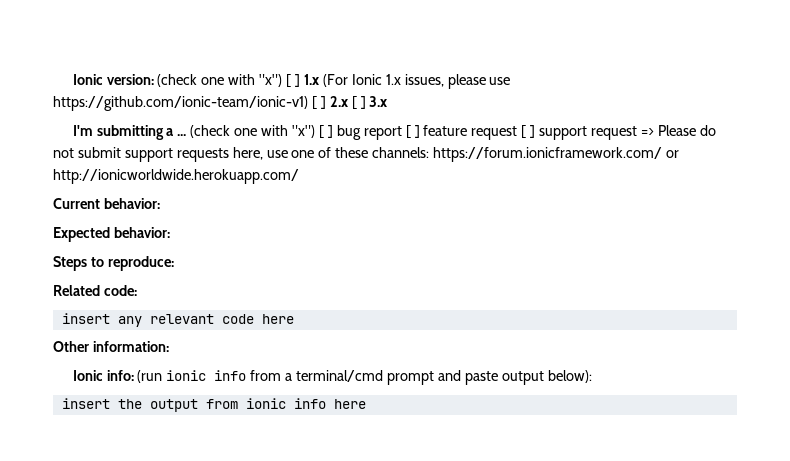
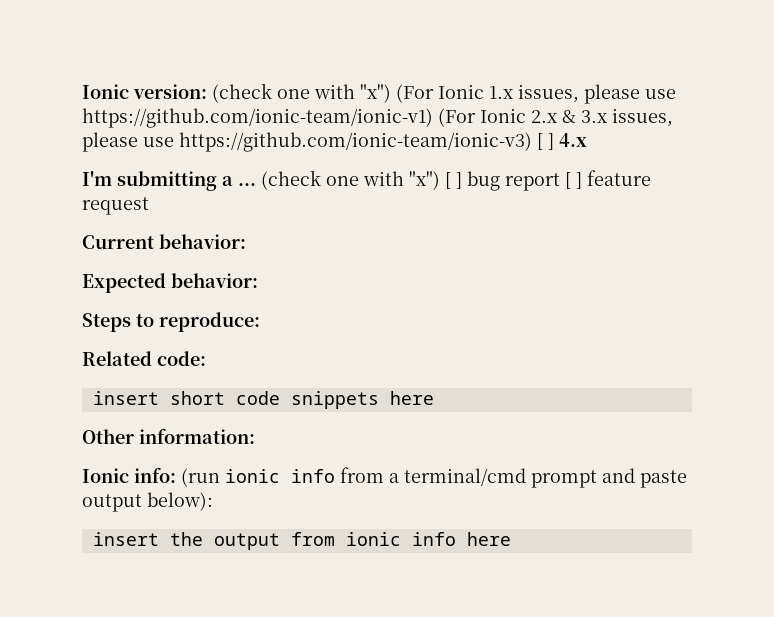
- Ionic version: (check one with "x") [ ] 1.x (For Ionic 1.x issues, please use https://github.com/ionic-team/ionic-v1) [ ] 2.x [ ] 3.x
+ Ionic version: (check one with "x") (For Ionic 1.x issues, please use https://github.com/ionic-team/ionic-v1) (For Ionic 2.x & 3.x issues, please use https://github.com/ionic-team/ionic-v3) [ ] 4.x
- (check one with "x") [ ] bug report [ ] feature request [ ] support request => Please do not submit support requests here, use one of these channels: https://forum.ionicframework.com/ or http://ionicworldwide.herokuapp.com/
+ (check one with "x") [ ] bug report [ ] feature request
- insert any relevant code here
+ insert short code snippets here

